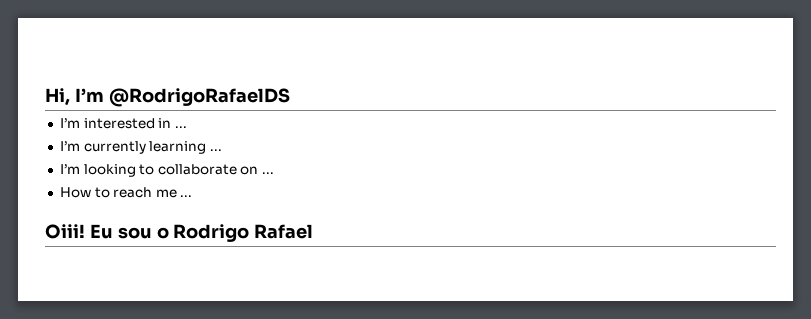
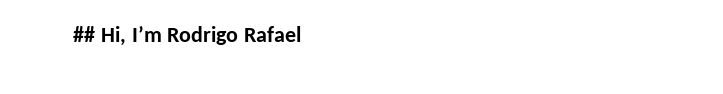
- Hi, I’m @RodrigoRafaelDS
- I’m interested in ...
- I’m currently learning ...
- I’m looking to collaborate on ...
- How to reach me ...
- Oiii! Eu sou o Rodrigo Rafael
+ ## Hi, I’m Rodrigo Rafael

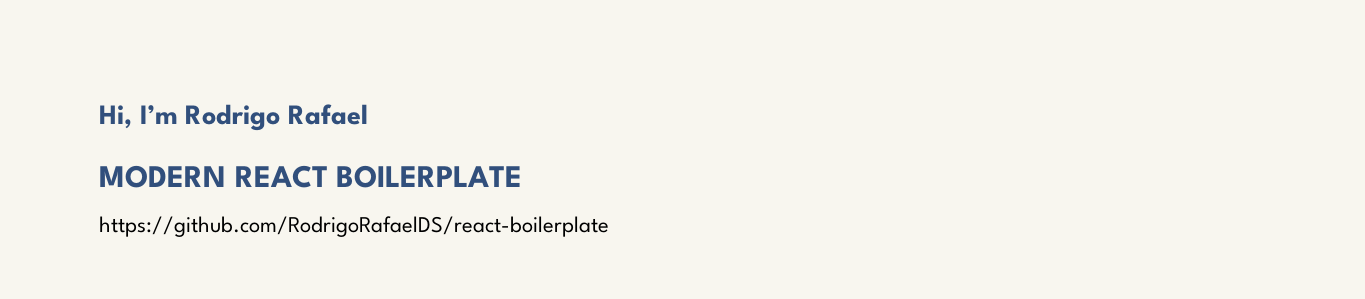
- ## Hi, I’m Rodrigo Rafael
+ Hi, I’m Rodrigo Rafael
+ MODERN REACT BOILERPLATE
+ https://github.com/RodrigoRafaelDS/react-boilerplate

